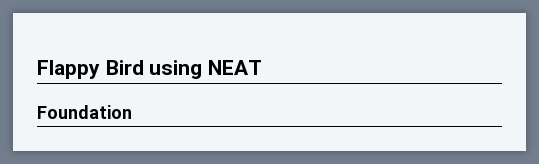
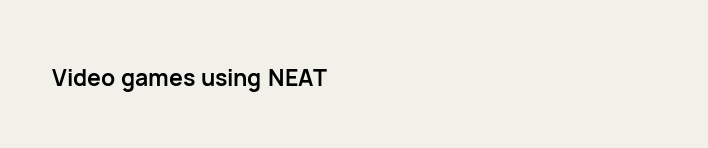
- Flappy Bird using NEAT
+ Video games using NEAT
- Foundation

